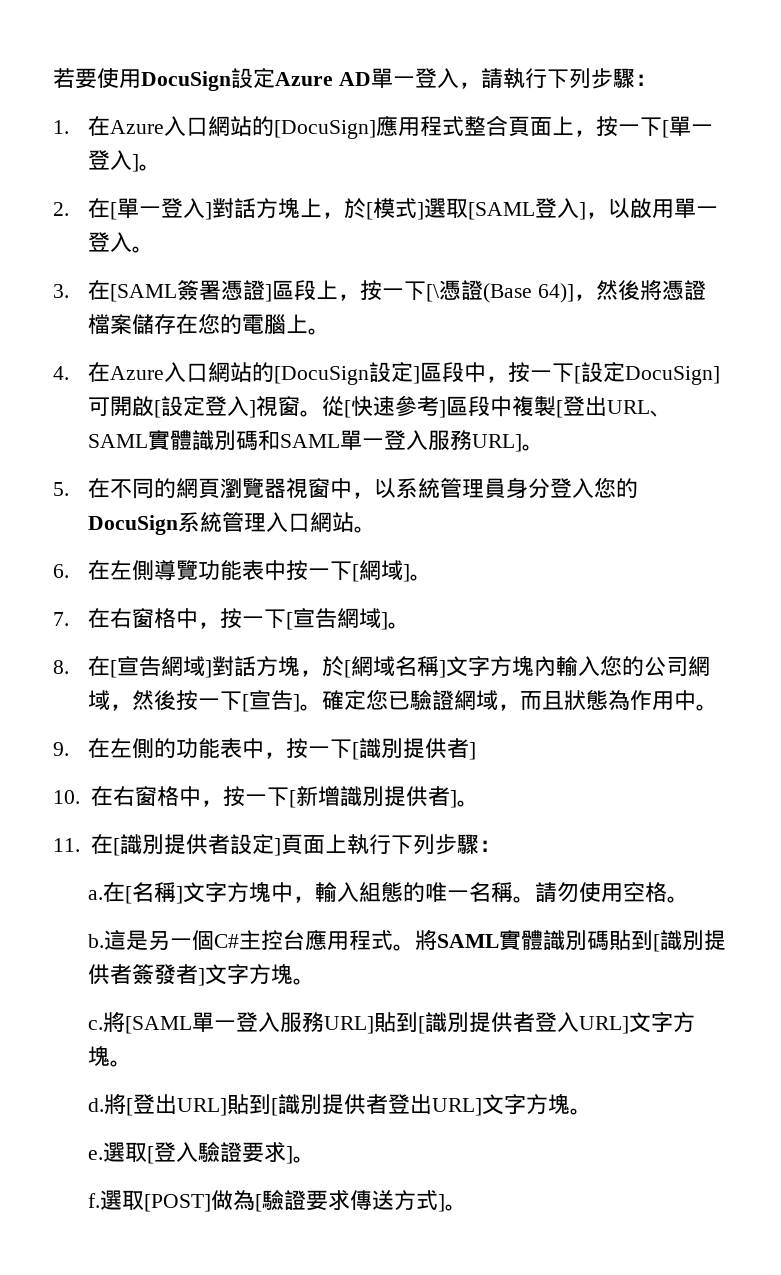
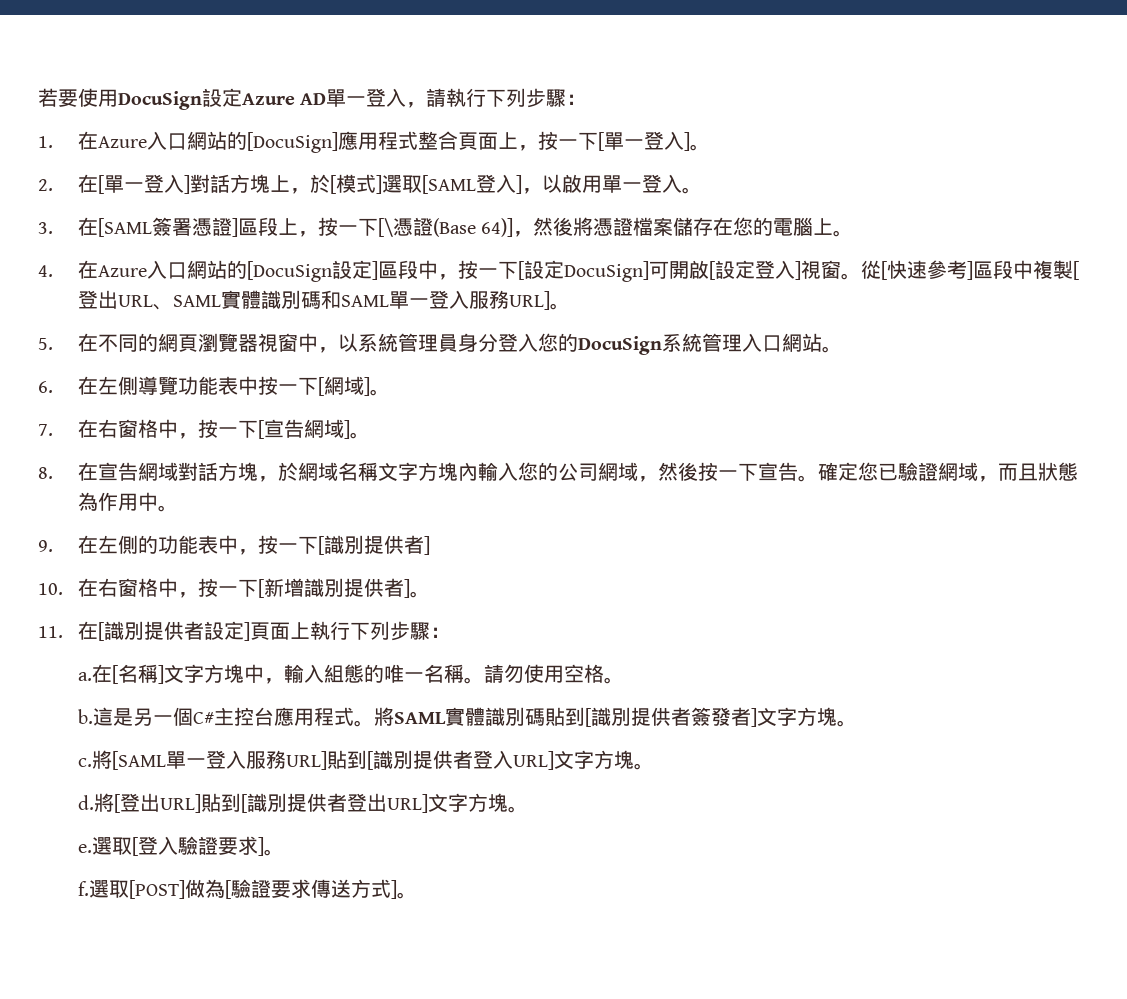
- 8.在[宣告網域]對話方塊，於[網域名稱]文字方塊內輸入您的公司網域，然後按一下[宣告]。
+ 8.在宣告網域對話方塊，於網域名稱文字方塊內輸入您的公司網域，然後按一下宣告。

